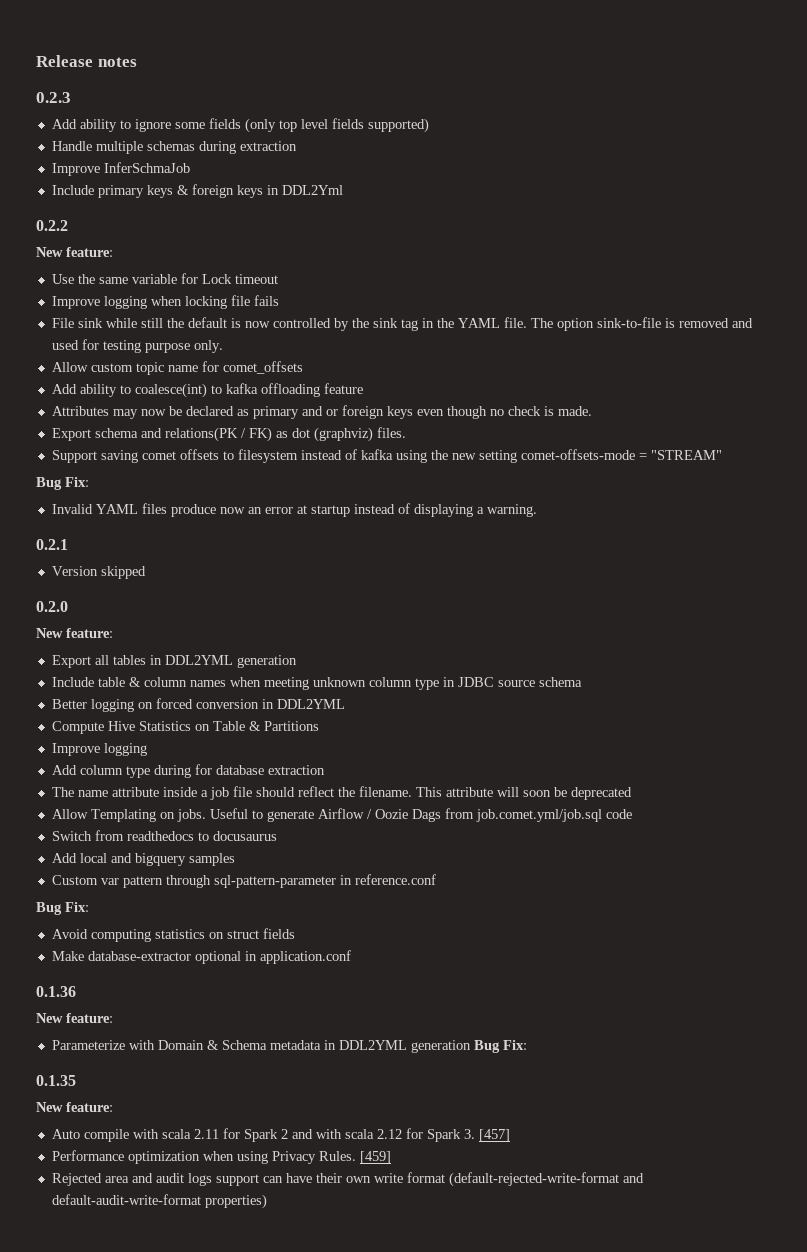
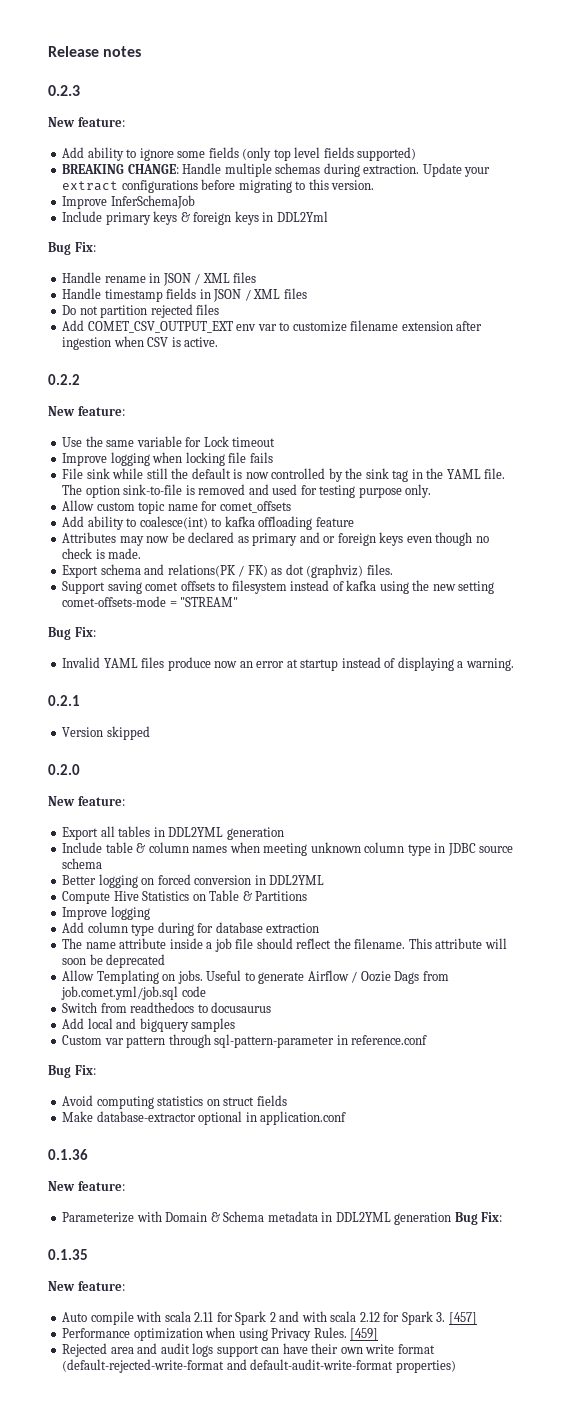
  0.2.3
+ New feature:
- Handle multiple schemas during extraction
- Improve InferSchmaJob
+ BREAKING CHANGE: Handle multiple schemas during extraction. Update your extract configurations before migrating to this version.
+ Improve InferSchemaJob
  Include primary keys & foreign keys in DDL2Yml
+ Bug Fix:
+ Handle rename in JSON / XML files
+ Handle timestamp fields in JSON / XML files
+ Do not partition rejected files
+ Add COMET_CSV_OUTPUT_EXT env var to customize filename extension after ingestion when CSV is active.

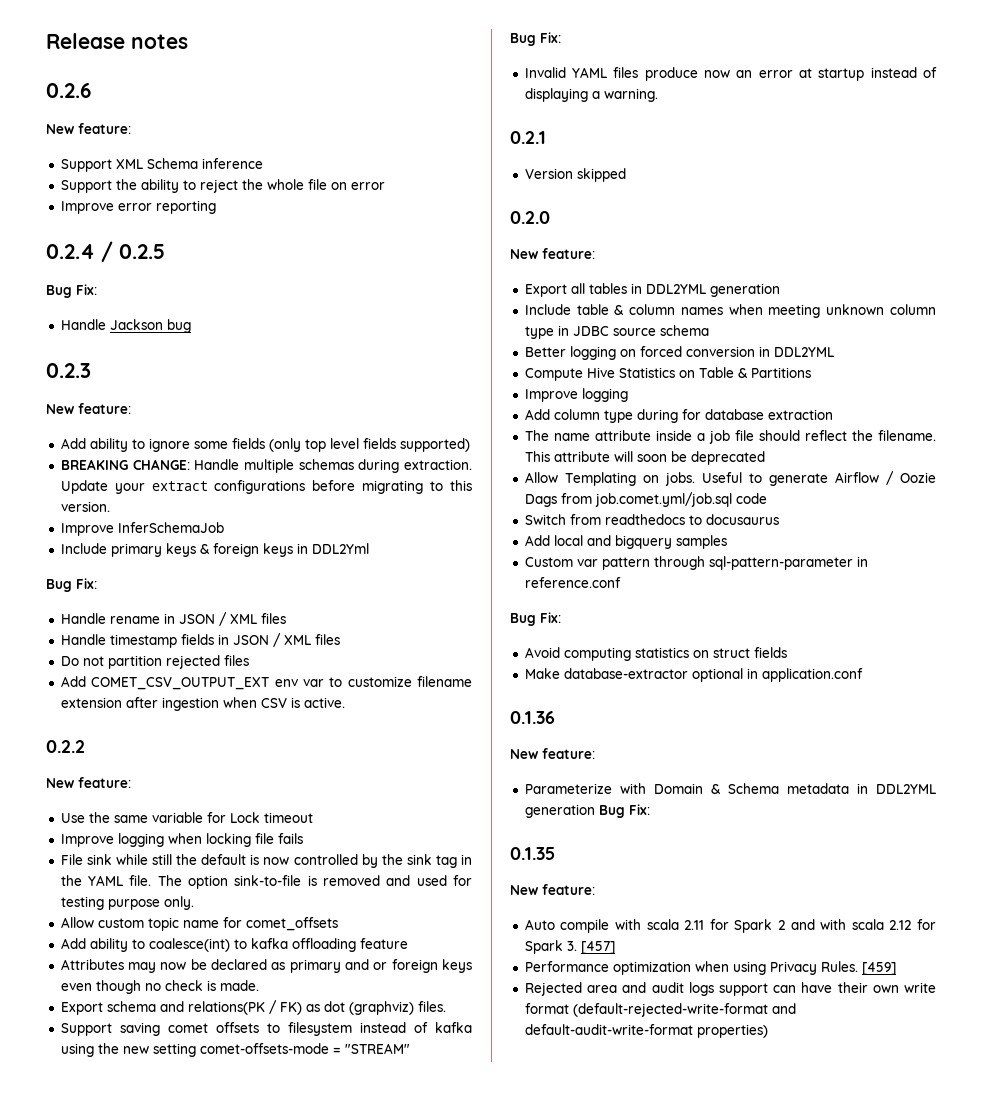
+ 0.2.6
+ New feature:
+ Support XML Schema inference
+ Support the ability to reject the whole file on error
+ Improve error reporting
+ 0.2.4 / 0.2.5
+ Bug Fix:
+ Handle Jackson bug

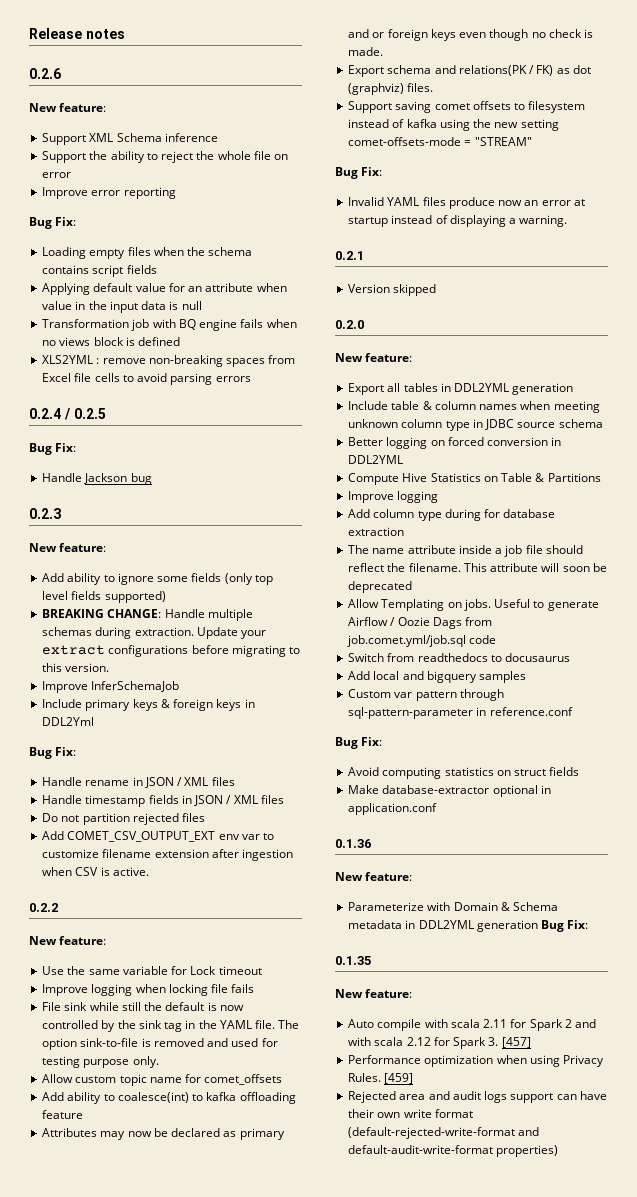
  Improve error reporting
+ Bug Fix:
+ Loading empty files when the schema contains script fields
+ Applying default value for an attribute when value in the input data is null
+ Transformation job with BQ engine fails when no views block is defined
+ XLS2YML : remove non-breaking spaces from Excel file cells to avoid parsing errors

